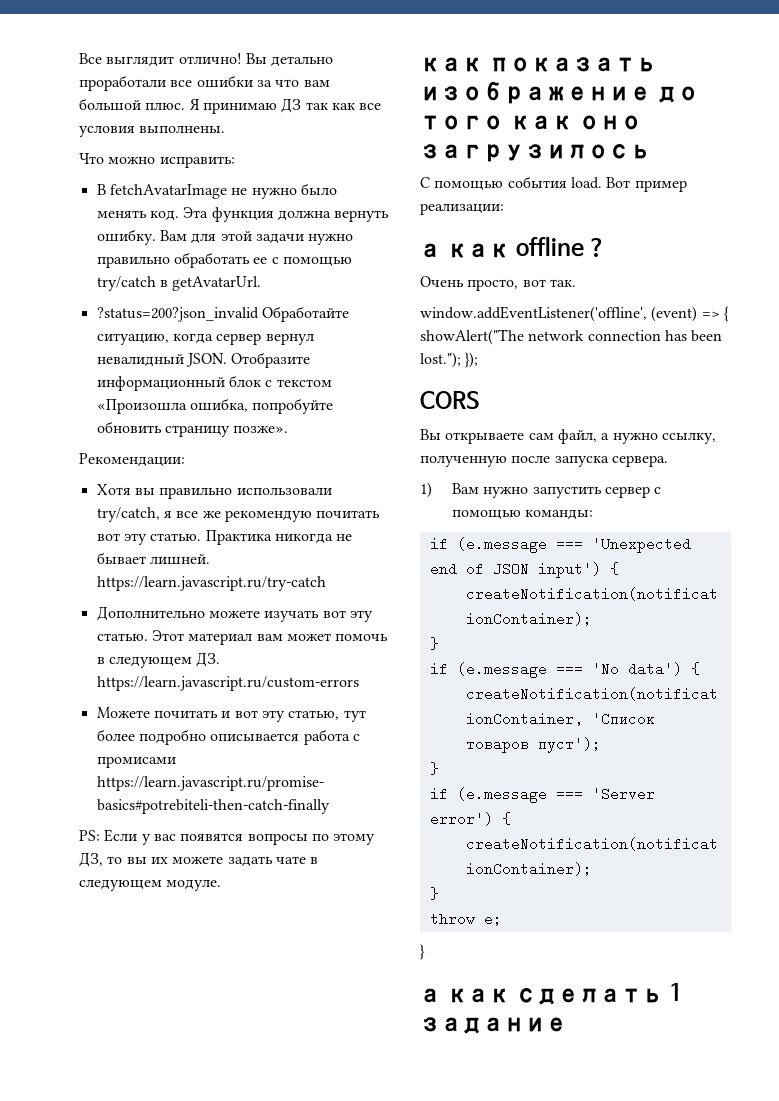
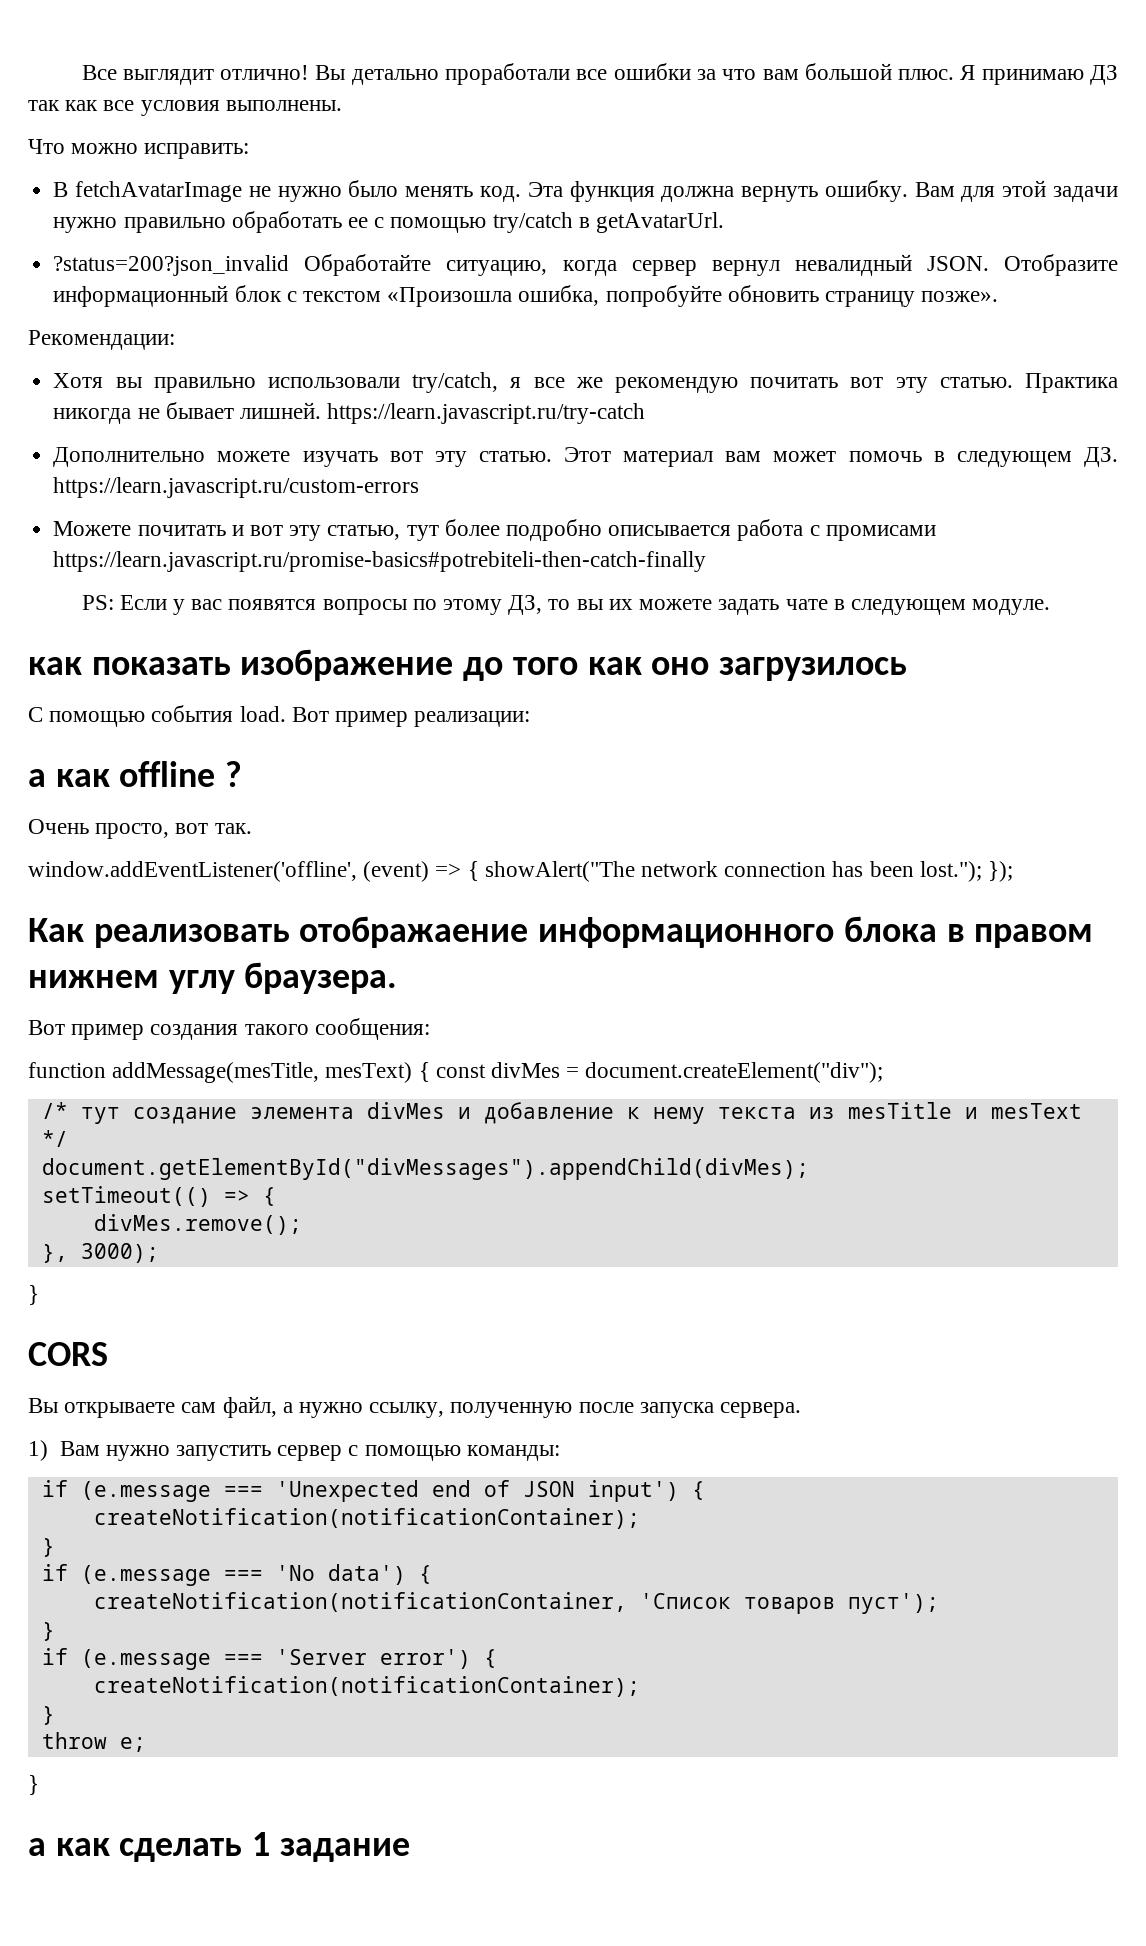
+ Как реализовать отображаение информационного блока в правом нижнем углу браузера.
+ Вот пример создания такого сообщения:
+ function addMessage(mesTitle, mesText) { const divMes = document.createElement("div");
+ /* тут создание элемента divMes и добавление к нему текста из mesTitle и mesText */
+ document.getElementById("divMessages").appendChild(divMes);
+ setTimeout(() => {
+ divMes.remove();
+ }, 3000);
+ }

